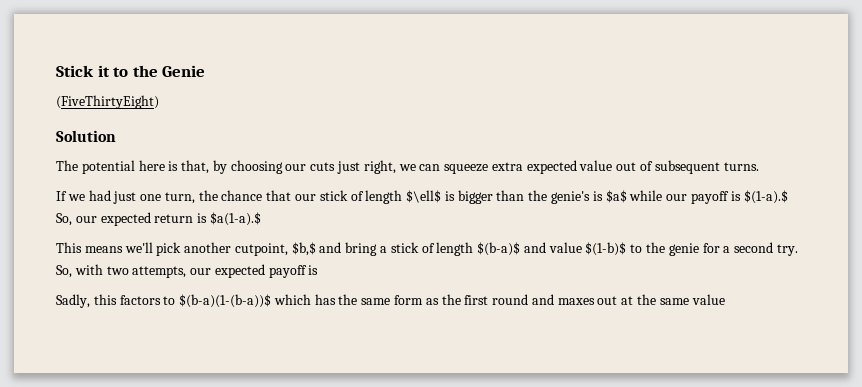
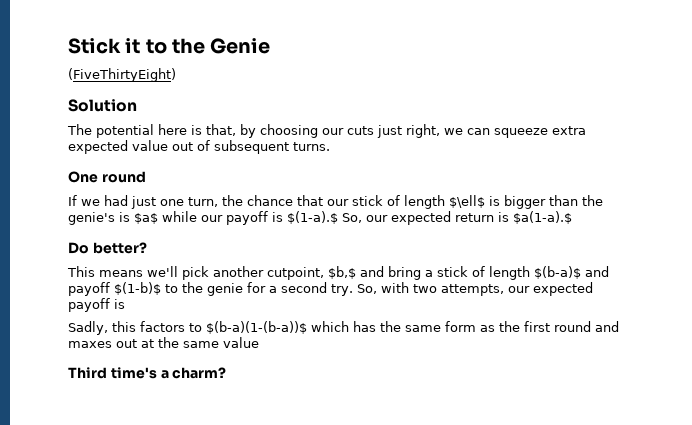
+ One round
+ Do better?
- This means we'll pick another cutpoint, $b,$ and bring a stick of length $(b-a)$ and value $(1-b)$ to the genie for a second try.
+ This means we'll pick another cutpoint, $b,$ and bring a stick of length $(b-a)$ and payoff $(1-b)$ to the genie for a second try.
+ Third time's a charm?

